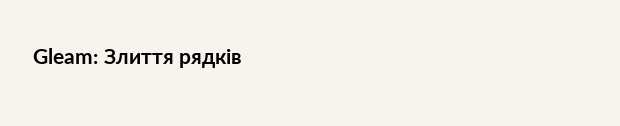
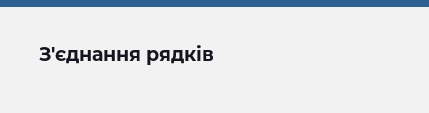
- Gleam: Злиття рядків
+ З'єднання рядків

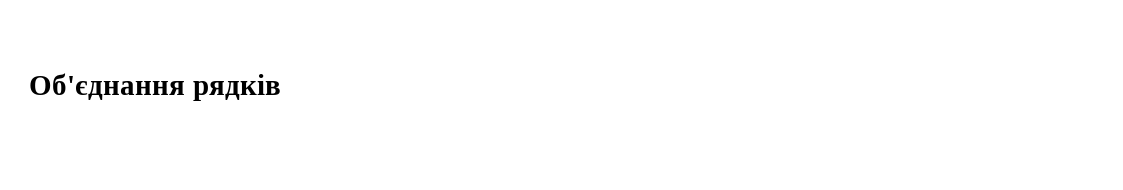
- З'єднання рядків
+ Об'єднання рядків

